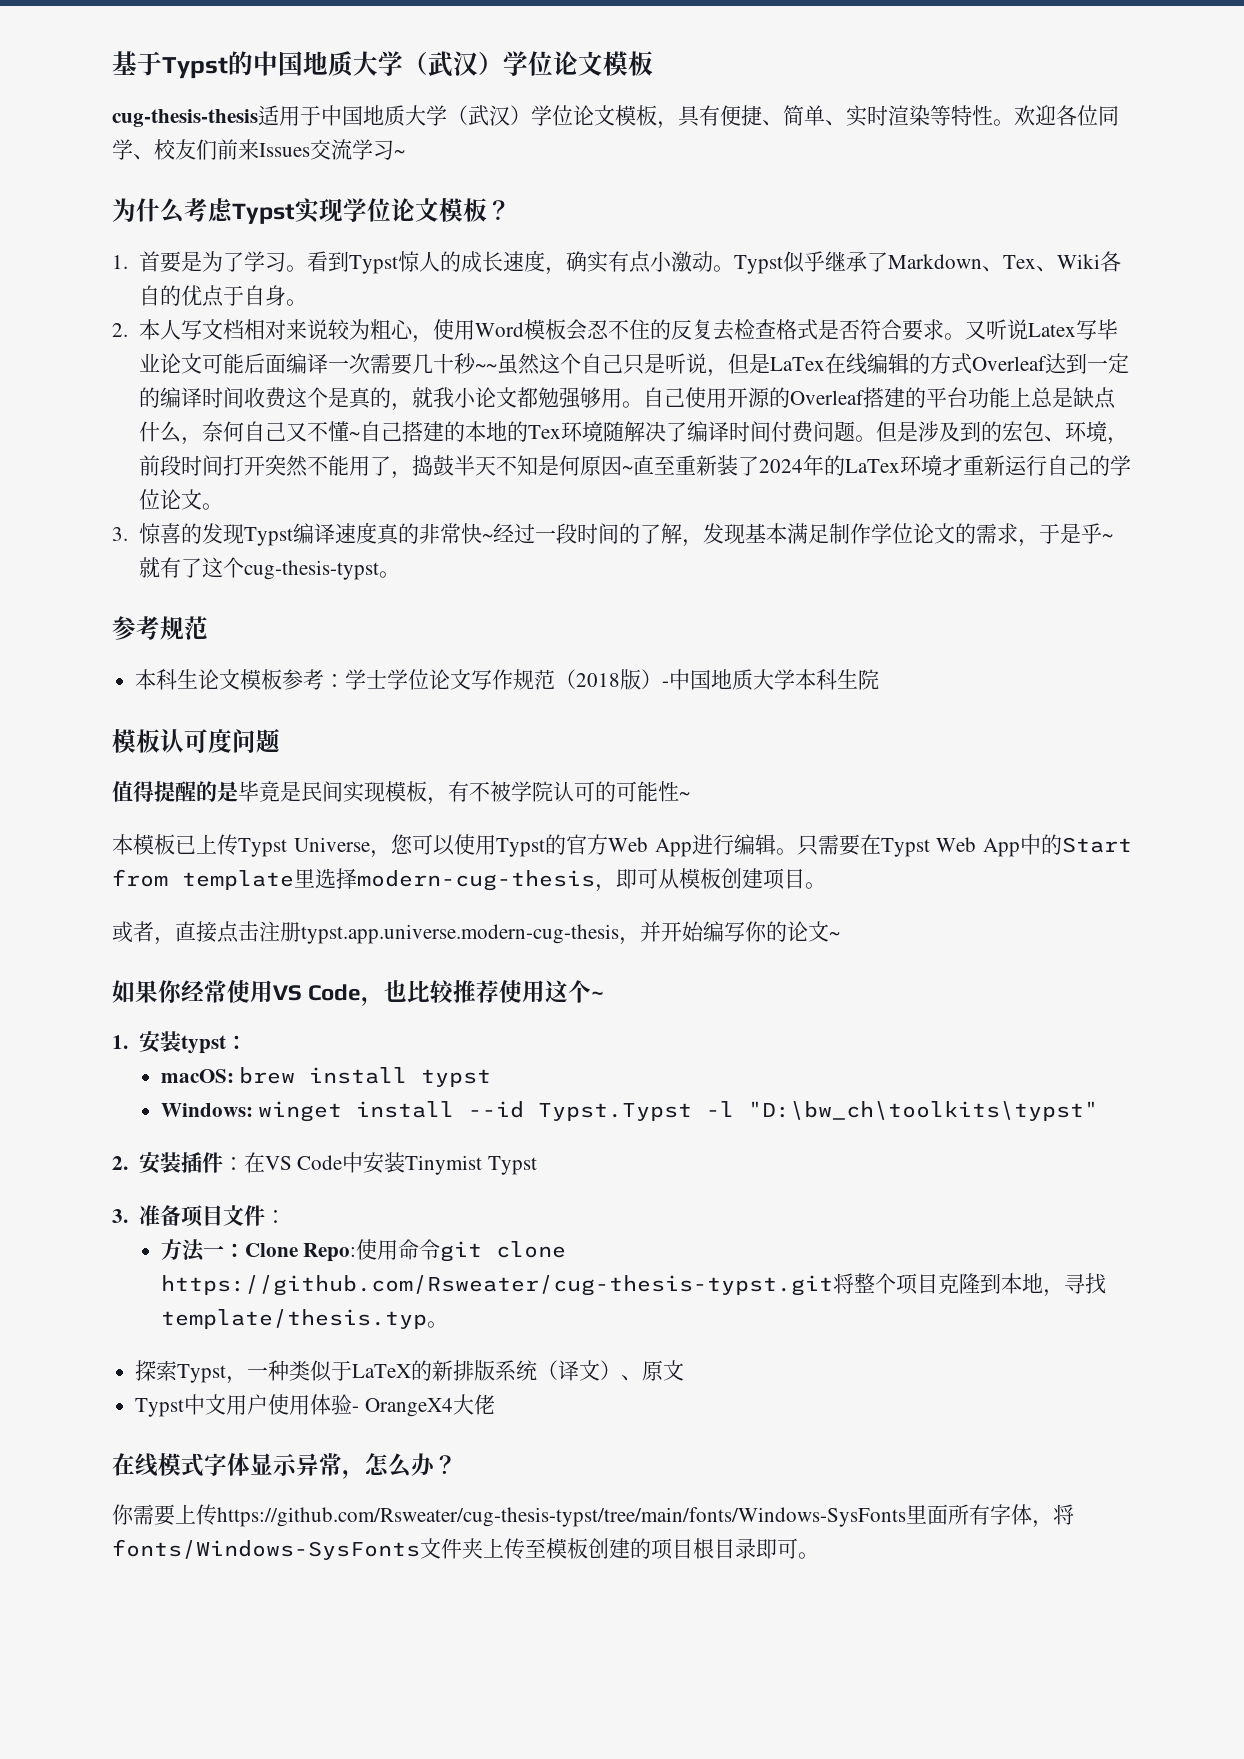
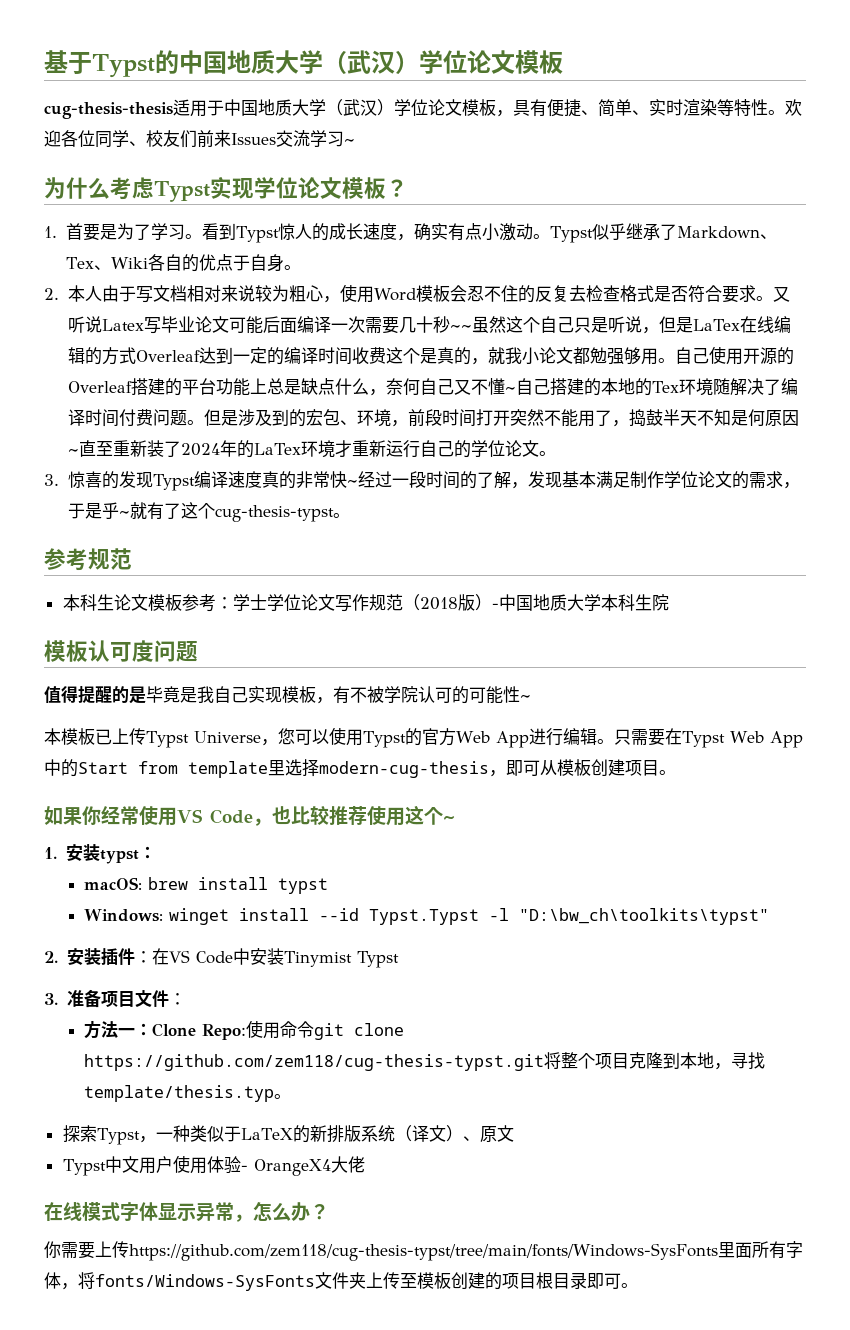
- 2.本人写文档相对来说较为粗心，使用Word模板会忍不住的反复去检查格式是否符合要求。
+ 2.本人由于写文档相对来说较为粗心，使用Word模板会忍不住的反复去检查格式是否符合要求。
- 值得提醒的是毕竟是民间实现模板，有不被学院认可的可能性~
+ 值得提醒的是毕竟是我自己实现模板，有不被学院认可的可能性~
- 或者，直接点击注册typst.app.universe.modern-cug-thesis，并开始编写你的论文~
- 方法一：Clone Repo:使用命令git clone https://github.com/Rsweater/cug-thesis-typst.git将整个项目克隆到本地，寻找template/thesis.typ。
+ 方法一：Clone Repo:使用命令git clone https://github.com/zem118/cug-thesis-typst.git将整个项目克隆到本地，寻找template/thesis.typ。
- 你需要上传https://github.com/Rsweater/cug-thesis-typst/tree/main/fonts/Windows-SysFonts里面所有字体，将fonts/Windows-SysFonts文件夹上传至模板创建的项目根目录即可。
+ 你需要上传https://github.com/zem118/cug-thesis-typst/tree/main/fonts/Windows-SysFonts里面所有字体，将fonts/Windows-SysFonts文件夹上传至模板创建的项目根目录即可。

